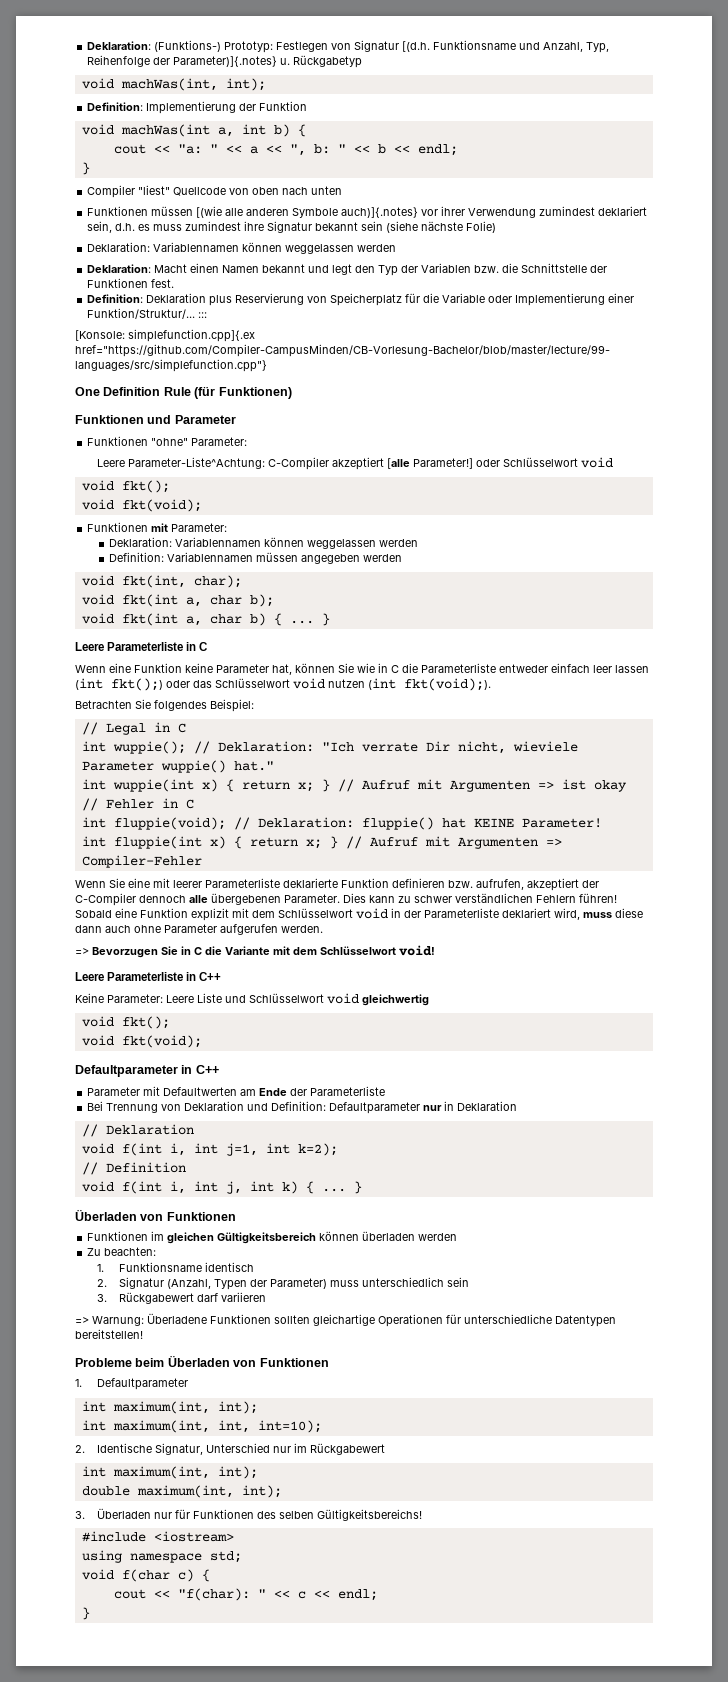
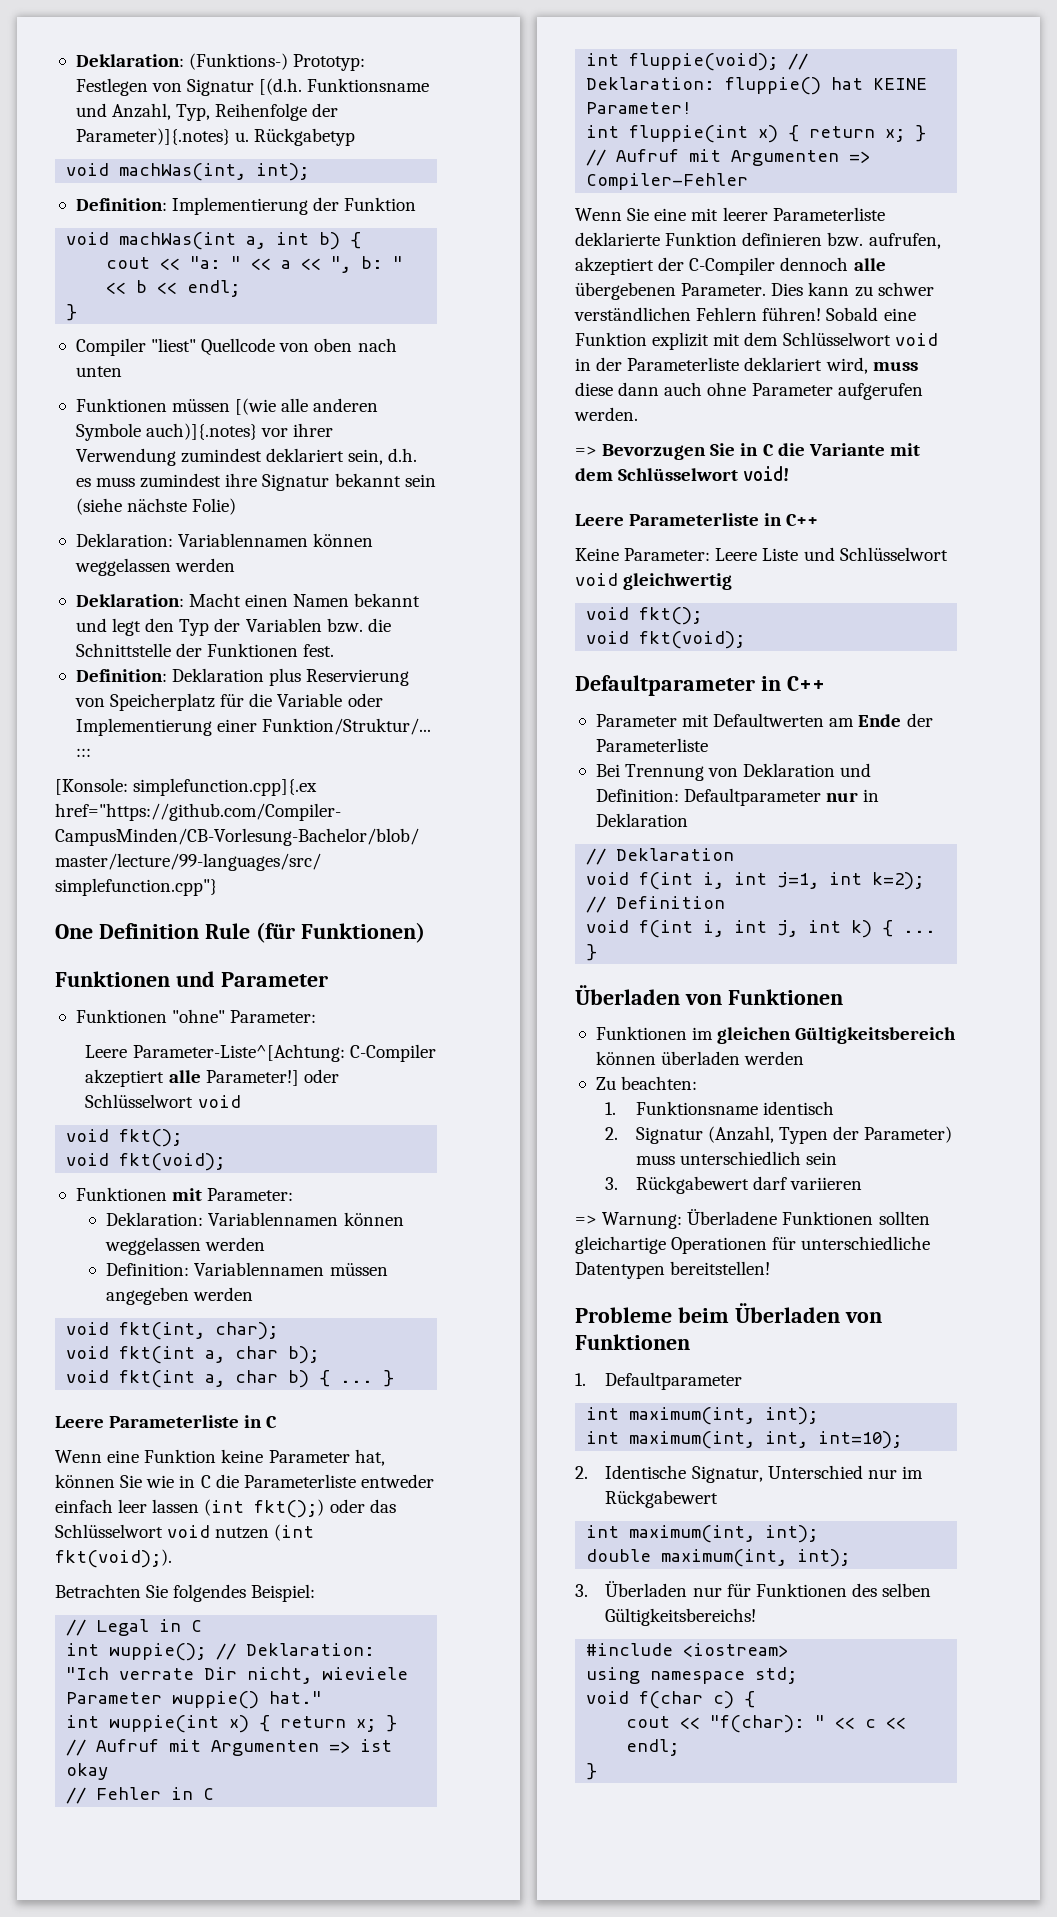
- Leere Parameter-Liste^Achtung: C-Compiler akzeptiert [alle Parameter!] oder Schlüsselwort void
+ Leere Parameter-Liste^[Achtung: C-Compiler akzeptiert alle Parameter!] oder Schlüsselwort void

